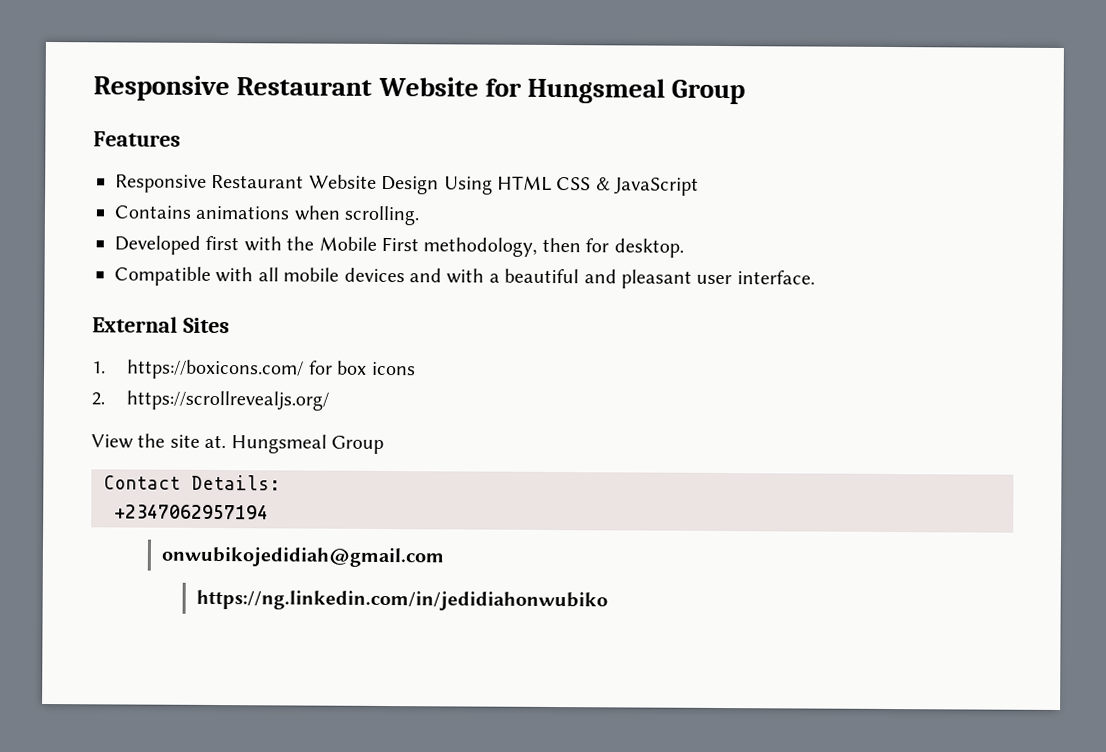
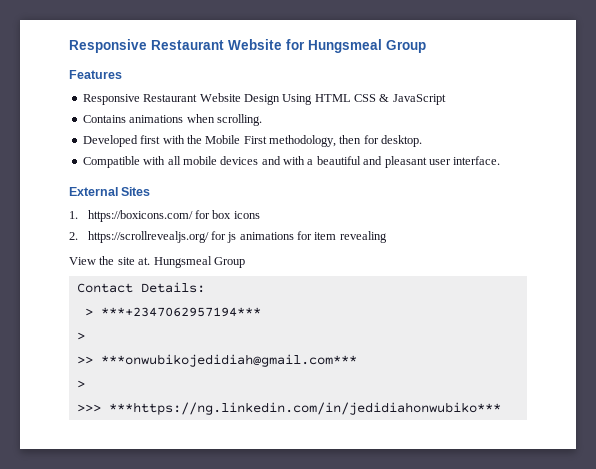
- 2. https://scrollrevealjs.org/
+ 2. https://scrollrevealjs.org/ for js animations for item revealing
- +2347062957194
- onwubikojedidiah@gmail.com
- https://ng.linkedin.com/in/jedidiahonwubiko
+ > ***+2347062957194***
+ >
+ >> ***onwubikojedidiah@gmail.com***
+ >
+ >>> ***https://ng.linkedin.com/in/jedidiahonwubiko***

